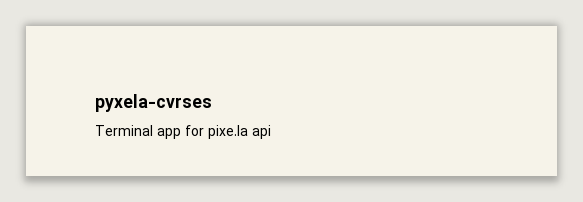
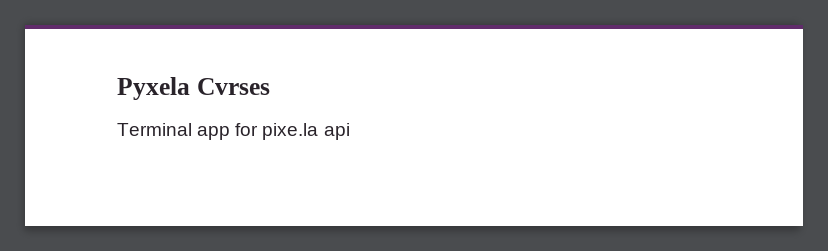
- pyxela-cvrses
+ Pyxela Cvrses

